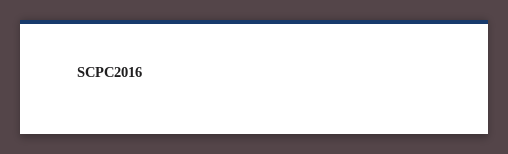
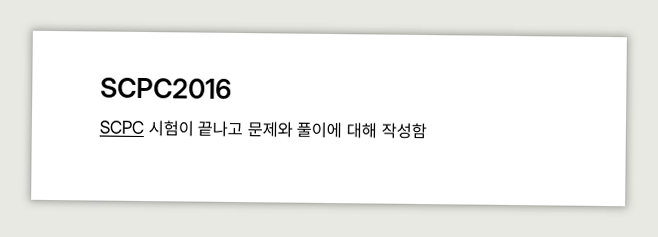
+ SCPC 시험이 끝나고 문제와 풀이에 대해 작성함

